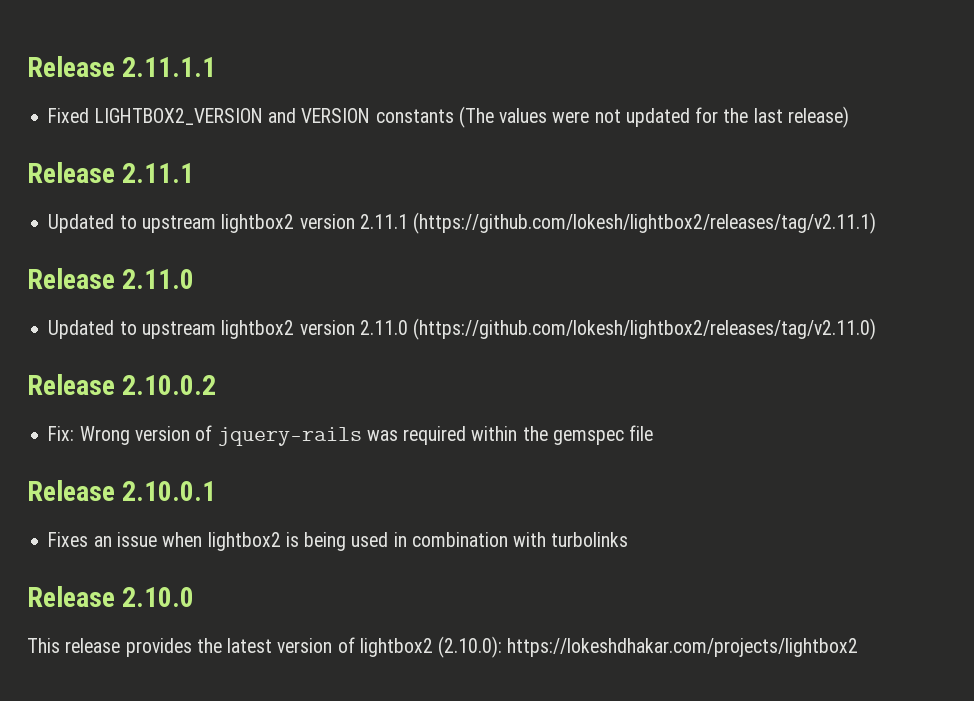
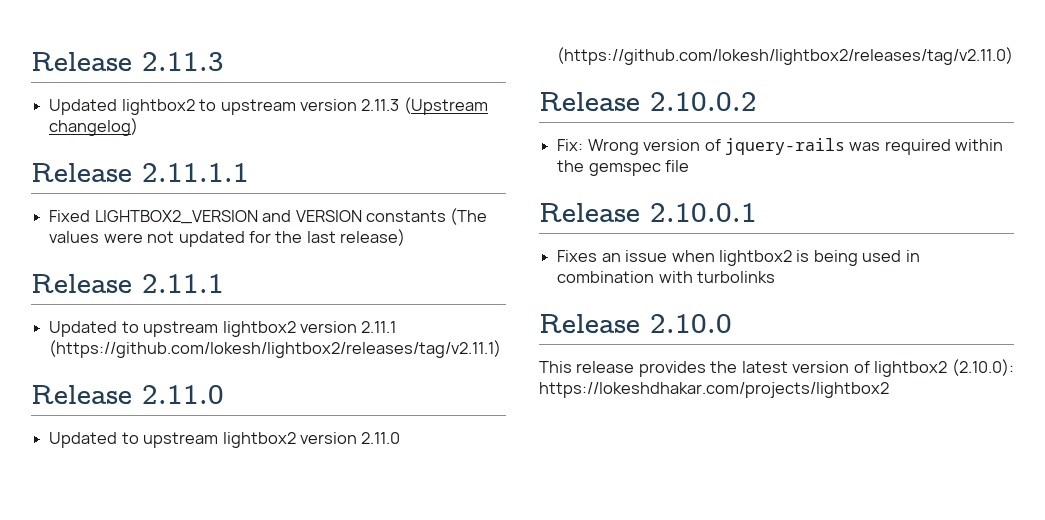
+ Release 2.11.3
+ Updated lightbox2 to upstream version 2.11.3 (Upstream changelog)

